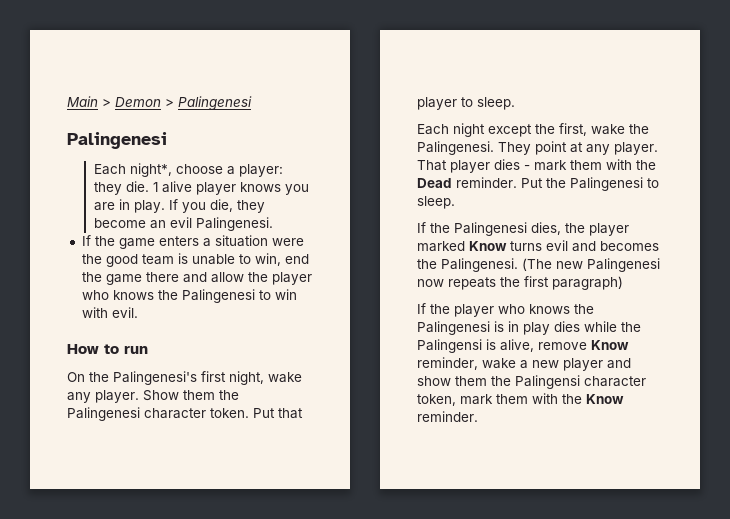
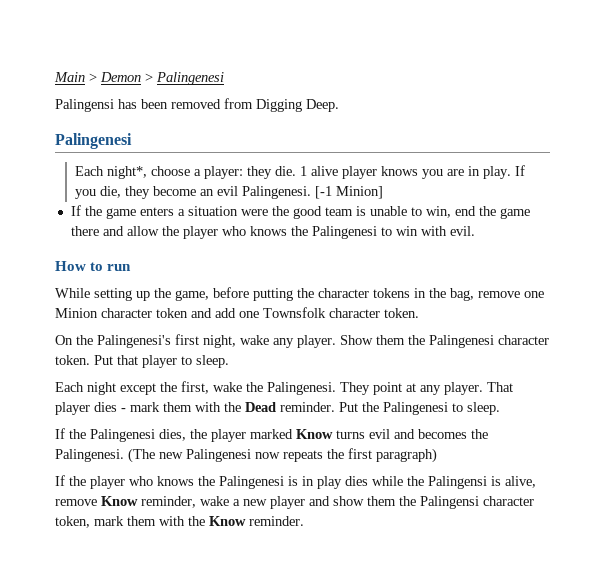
+ Palingensi has been removed from Digging Deep.
+ [-1 Minion]
+ While setting up the game, before putting the character tokens in the bag, remove one Minion character token and add one Townsfolk character token.

